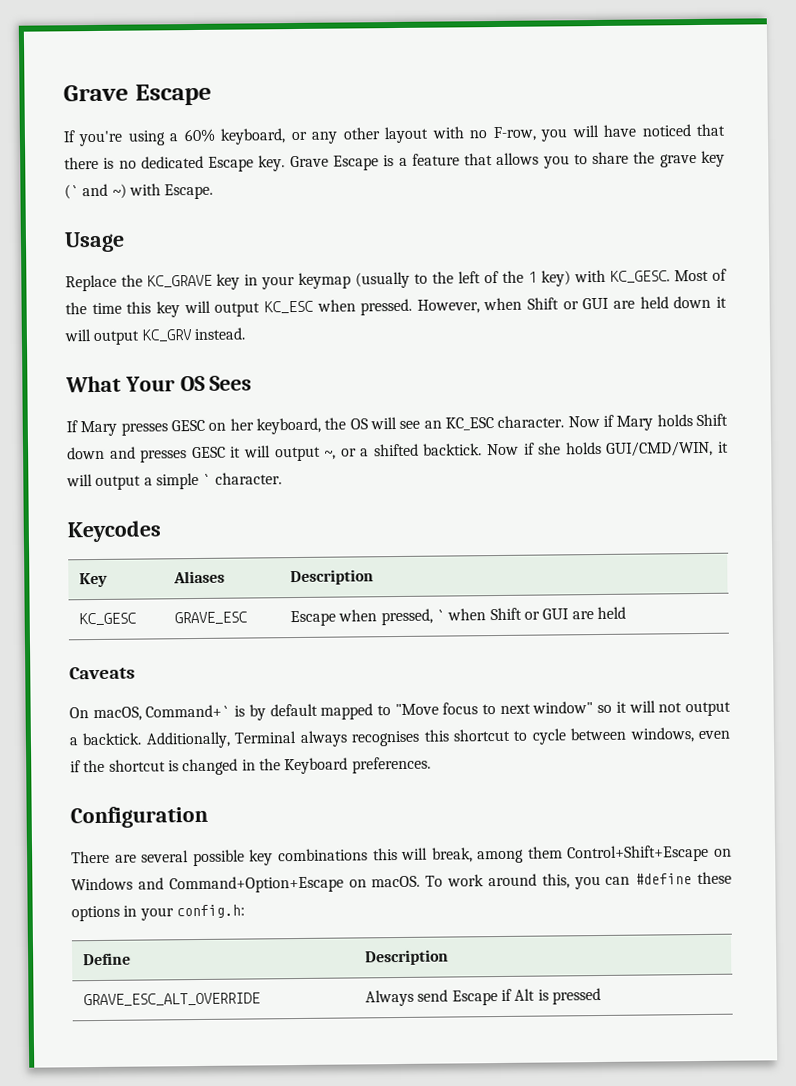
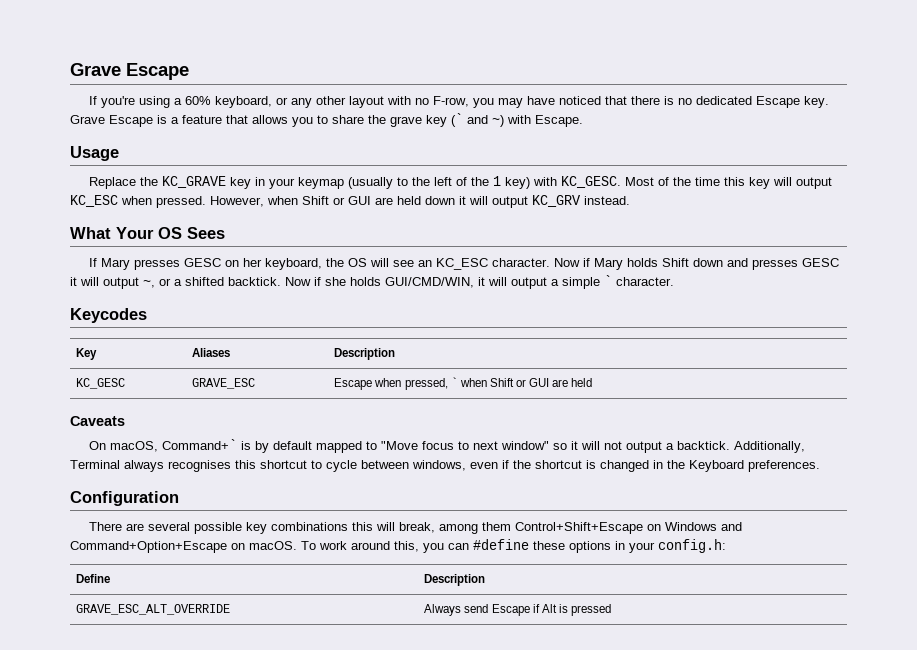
- If you're using a 60% keyboard, or any other layout with no F-row, you will have noticed that there is no dedicated Escape key.
+ If you're using a 60% keyboard, or any other layout with no F-row, you may have noticed that there is no dedicated Escape key.

